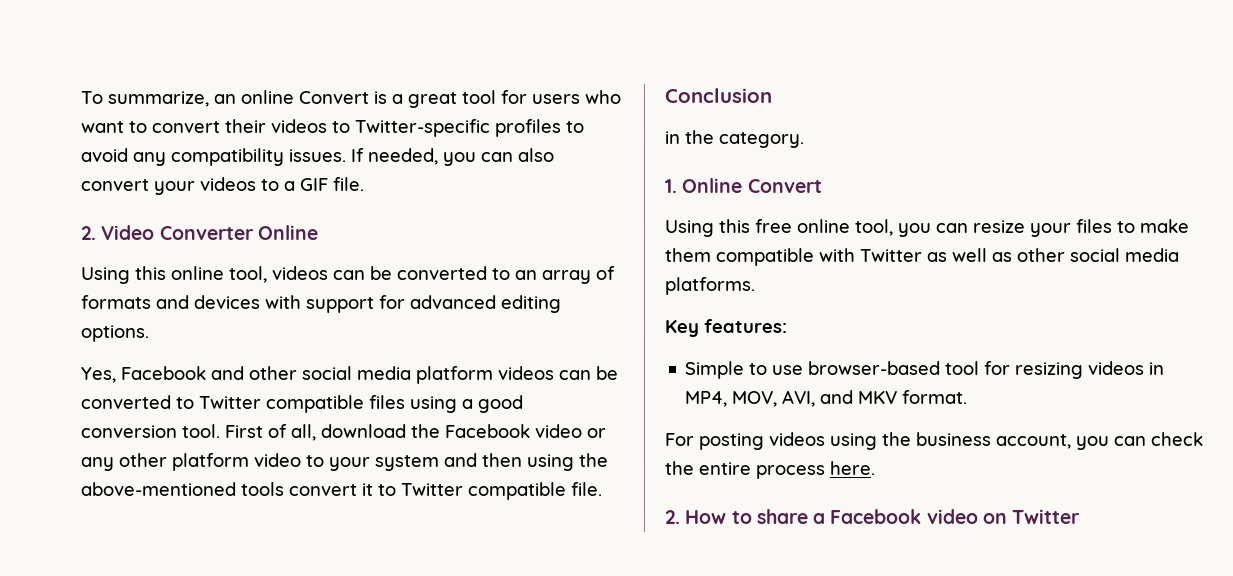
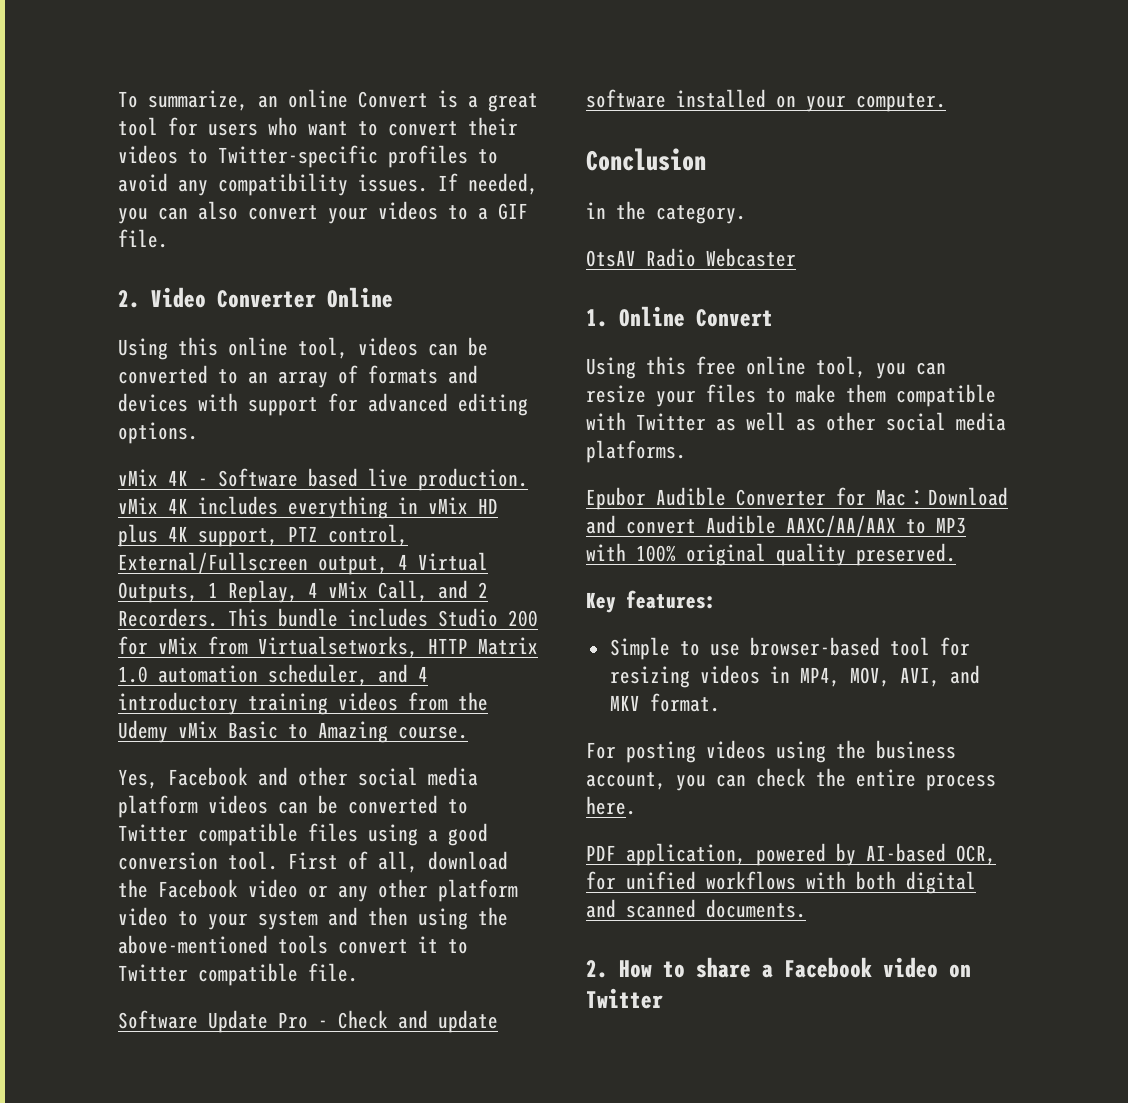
+ vMix 4K - Software based live production. vMix 4K includes everything in vMix HD plus 4K support, PTZ control, External/Fullscreen output, 4 Virtual Outputs, 1 Replay, 4 vMix Call, and 2 Recorders. This bundle includes Studio 200 for vMix from Virtualsetworks, HTTP Matrix 1.0 automation scheduler, and 4 introductory training videos from the Udemy vMix Basic to Amazing course.
+ Software Update Pro - Check and update software installed on your computer.
+ OtsAV Radio Webcaster
+ Epubor Audible Converter for Mac：Download and convert Audible AAXC/AA/AAX to MP3 with 100% original quality preserved.
+ PDF application, powered by AI-based OCR, for unified workflows with both digital and scanned documents.

